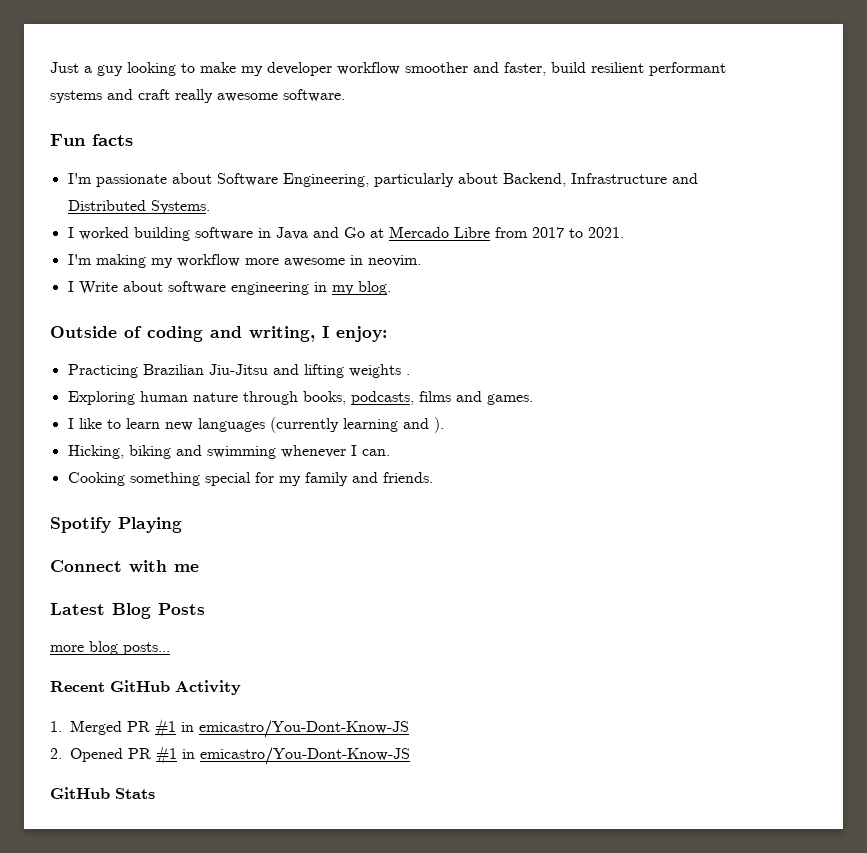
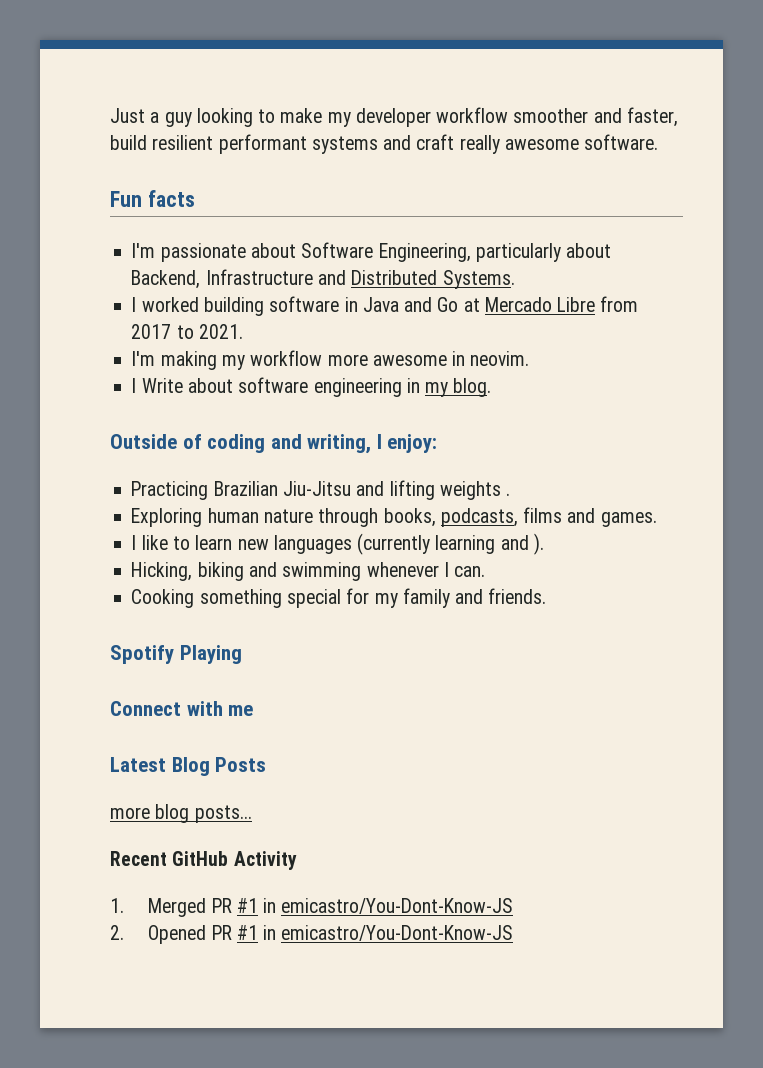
- GitHub Stats

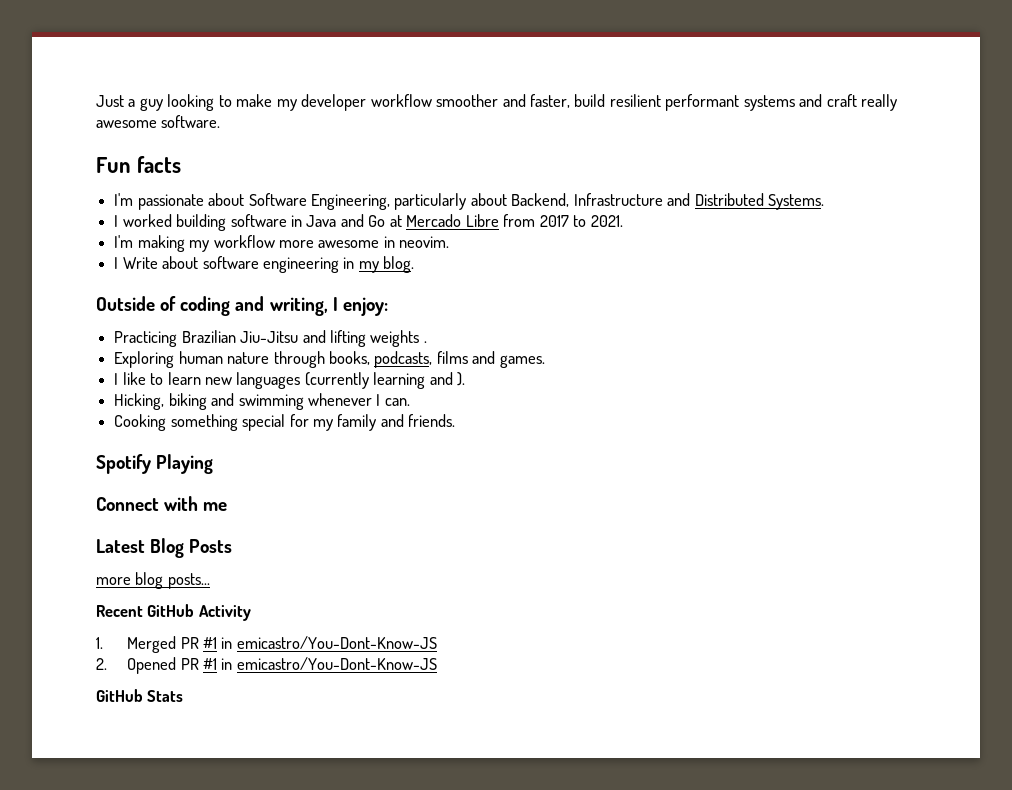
+ GitHub Stats

